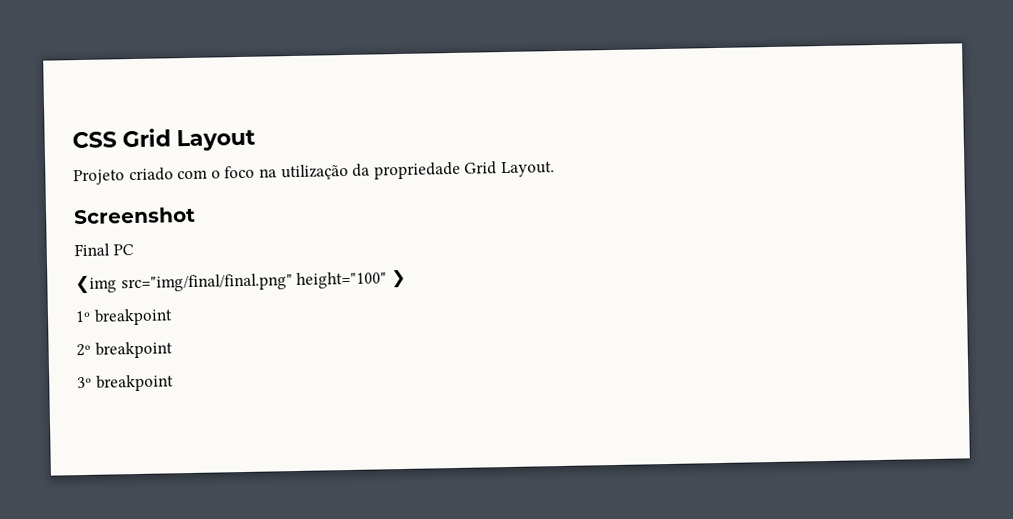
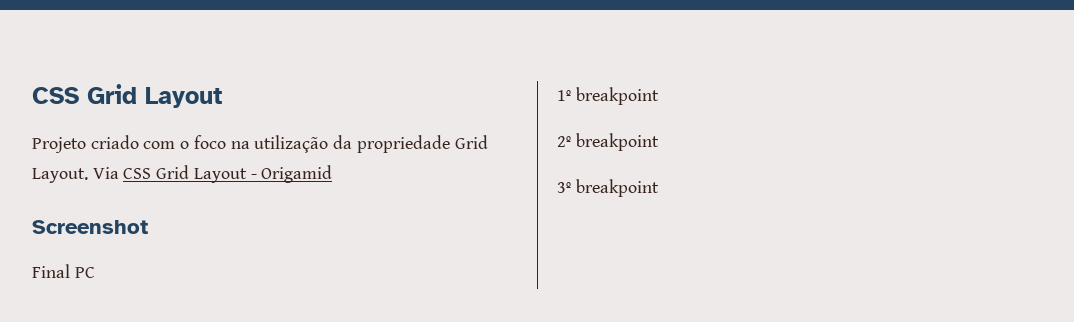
+ Via CSS Grid Layout - Origamid
- ❮img src="img/final/final.png" height="100" ❯

